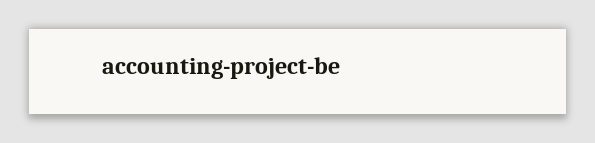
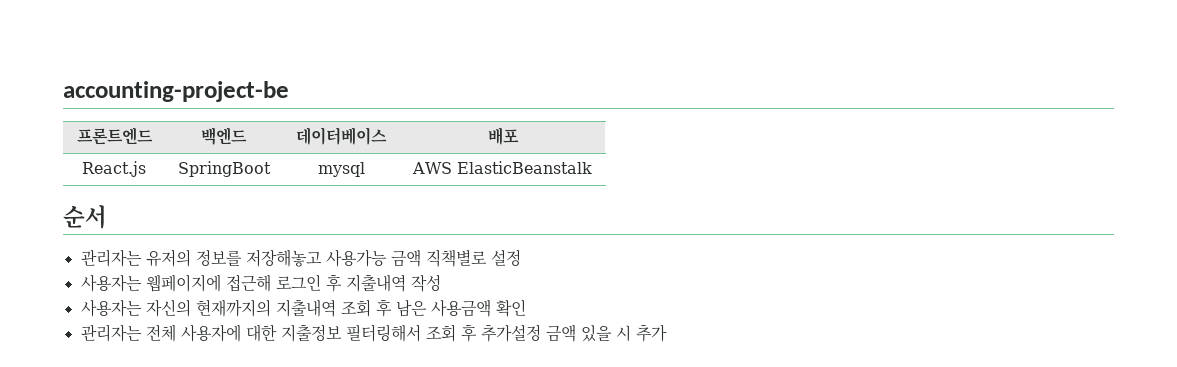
+ 프론트엔드 | 백엔드 | 데이터베이스 | 배포
+ React.js | SpringBoot | mysql | AWS ElasticBeanstalk
+ 순서
+ 관리자는 유저의 정보를 저장해놓고 사용가능 금액 직책별로 설정
+ 사용자는 웹페이지에 접근해 로그인 후 지출내역 작성
+ 사용자는 자신의 현재까지의 지출내역 조회 후 남은 사용금액 확인
+ 관리자는 전체 사용자에 대한 지출정보 필터링해서 조회 후 추가설정 금액 있을 시 추가

